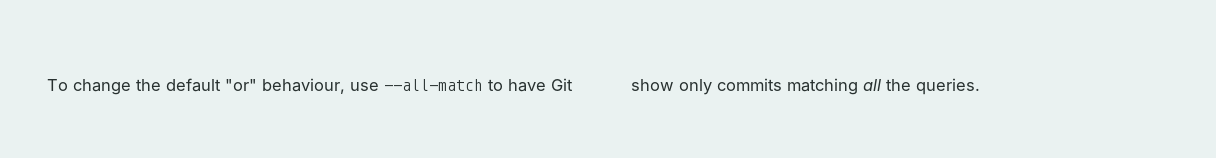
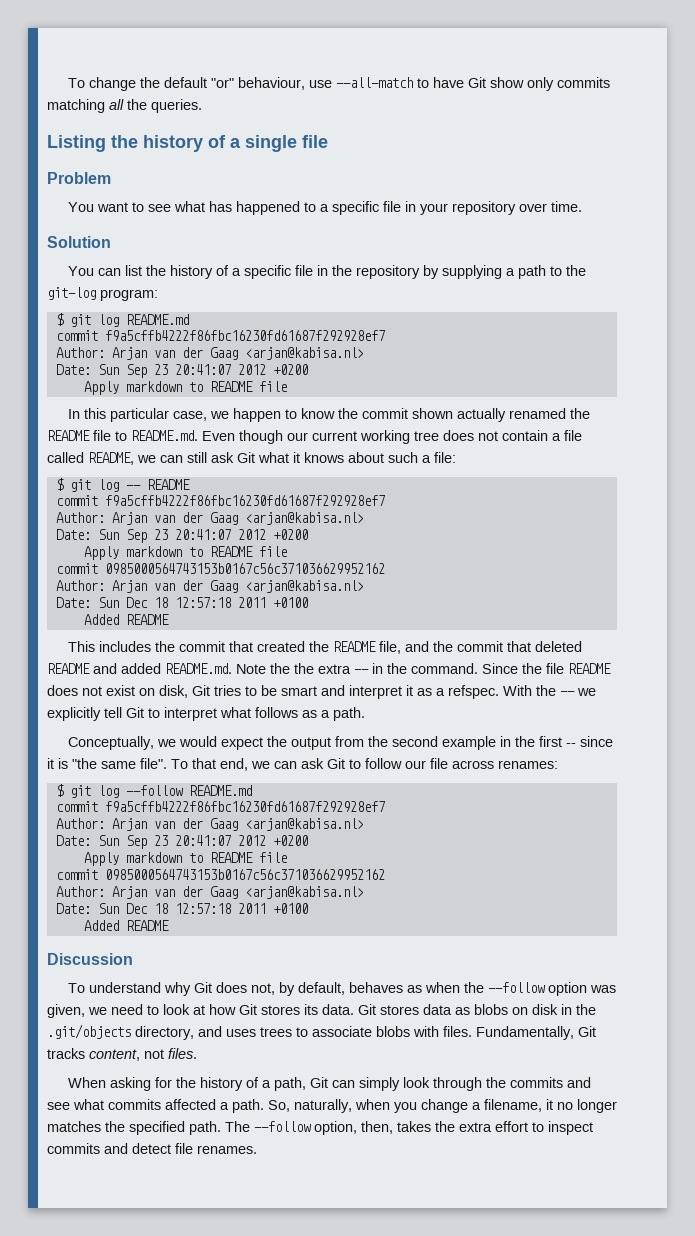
+ Listing the history of a single file
+ Problem
+ You want to see what has happened to a specific file in your repository over time.
+ Solution
+ You can list the history of a specific file in the repository by supplying a path to the git-log program:
+ $ git log README.md
+ commit f9a5cffb4222f86fbc16230fd61687f292928ef7
+ Author: Arjan van der Gaag <arjan@kabisa.nl>
+ Date: Sun Sep 23 20:41:07 2012 +0200
+ Apply markdown to README file
+ In this particular case, we happen to know the commit shown actually renamed the README file to README.md. Even though our current working tree does not contain a file called README, we can still ask Git what it knows about such a file:
+ $ git log -- README
+ commit f9a5cffb4222f86fbc16230fd61687f292928ef7
+ Author: Arjan van der Gaag <arjan@kabisa.nl>
+ Date: Sun Sep 23 20:41:07 2012 +0200
+ Apply markdown to README file
+ commit 0985000564743153b0167c56c371036629952162
+ Author: Arjan van der Gaag <arjan@kabisa.nl>
+ Date: Sun Dec 18 12:57:18 2011 +0100
+ Added README
+ This includes the commit that created the README file, and the commit that deleted README and added README.md. Note the the extra -- in the command. Since the file README does not exist on disk, Git tries to be smart and interpret it as a refspec. With the -- we explicitly tell Git to interpret what follows as a path.
+ Conceptually, we would expect the output from the second example in the first -- since it is "the same file". To that end, we can ask Git to follow our file across renames:
+ $ git log --follow README.md
+ commit f9a5cffb4222f86fbc16230fd61687f292928ef7
+ Author: Arjan van der Gaag <arjan@kabisa.nl>
+ Date: Sun Sep 23 20:41:07 2012 +0200
+ Apply markdown to README file
+ commit 0985000564743153b0167c56c371036629952162
+ Author: Arjan van der Gaag <arjan@kabisa.nl>
+ Date: Sun Dec 18 12:57:18 2011 +0100
+ Added README
+ Discussion
+ To understand why Git does not, by default, behaves as when the --follow option was given, we need to look at how Git stores its data. Git stores data as blobs on disk in the .git/objects directory, and uses trees to associate blobs with files. Fundamentally, Git tracks content, not files.
+ When asking for the history of a path, Git can simply look through the commits and see what commits affected a path. So, naturally, when you change a filename, it no longer matches the specified path. The --follow option, then, takes the extra effort to inspect commits and detect file renames.

